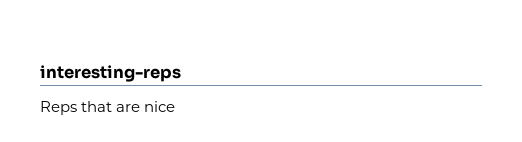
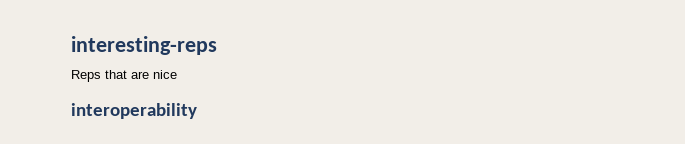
+ interoperability

